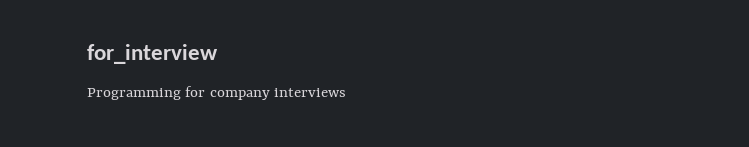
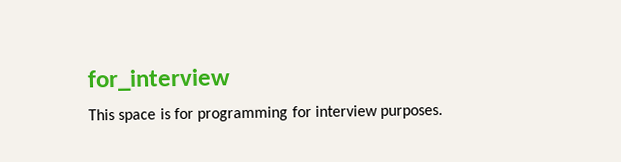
- Programming for company interviews
+ This space is for programming for interview purposes.

